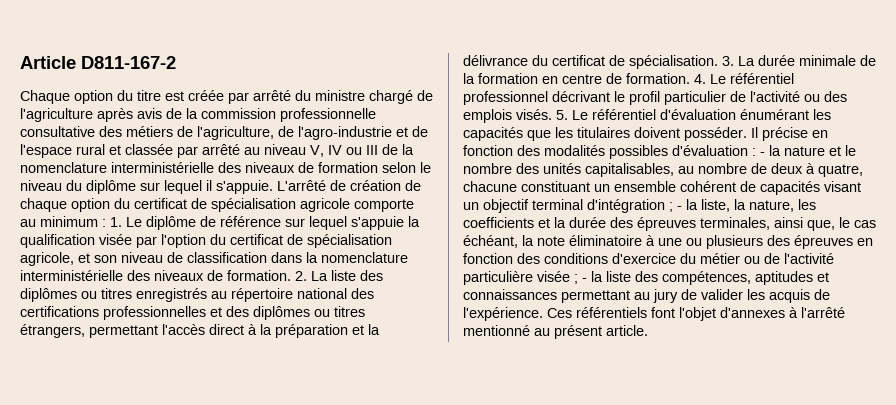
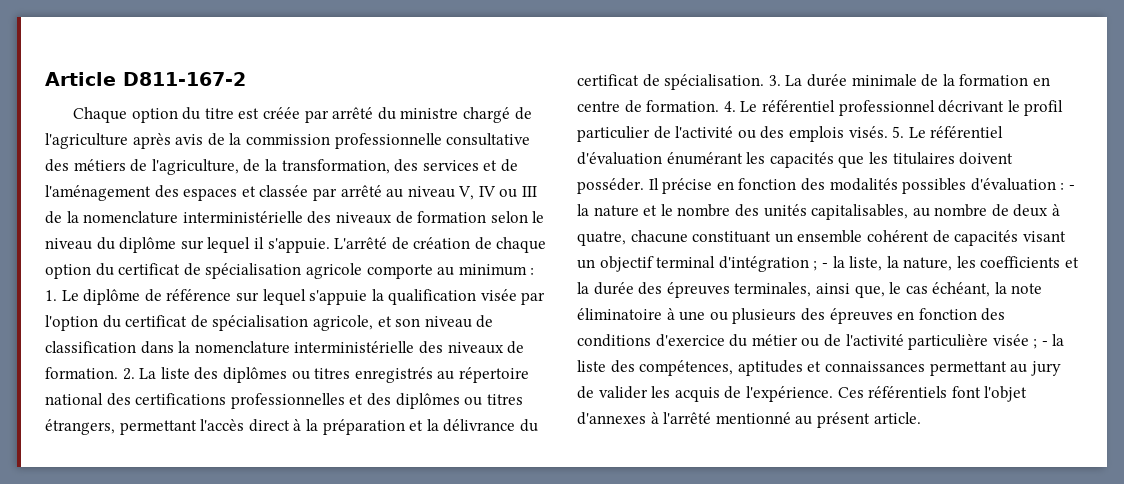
- Chaque option du titre est créée par arrêté du ministre chargé de l'agriculture après avis de la commission professionnelle consultative des métiers de l'agriculture, de l'agro-industrie et de l'espace rural et classée par arrêté au niveau V, IV ou III de la nomenclature interministérielle des niveaux de formation selon le niveau du diplôme sur lequel il s'appuie.
+ Chaque option du titre est créée par arrêté du ministre chargé de l'agriculture après avis de la commission professionnelle consultative des métiers de l'agriculture, de la transformation, des services et de l'aménagement des espaces et classée par arrêté au niveau V, IV ou III de la nomenclature interministérielle des niveaux de formation selon le niveau du diplôme sur lequel il s'appuie.

